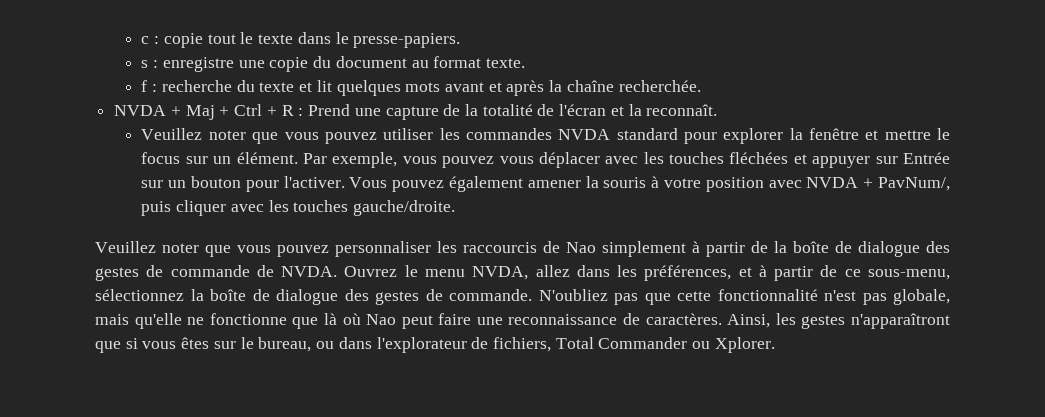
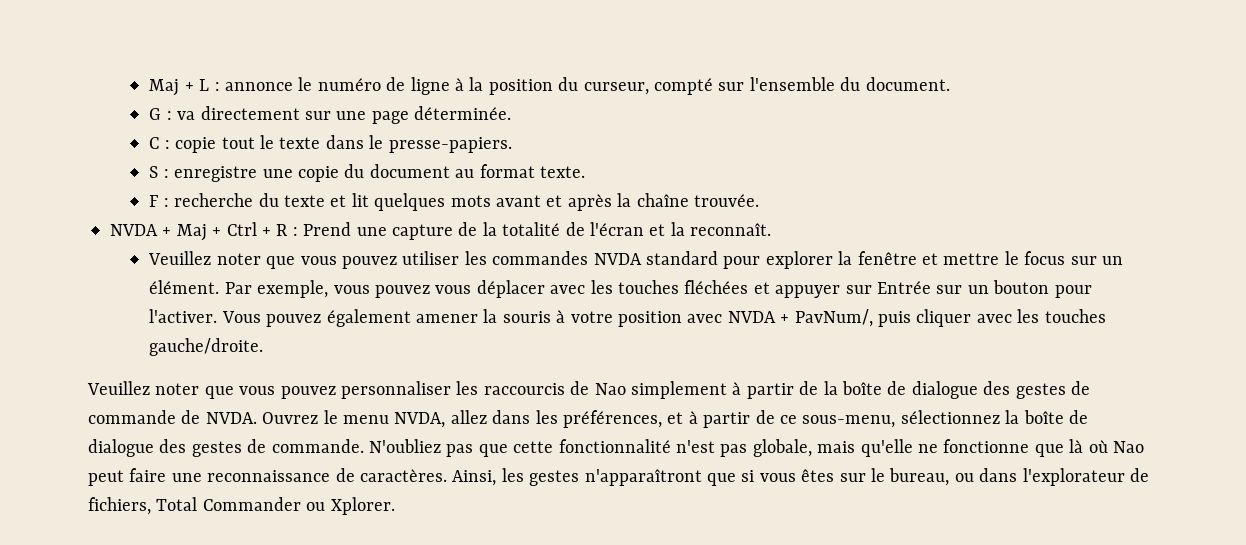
- c : copie tout le texte dans le presse-papiers.
+ Maj + L : annonce le numéro de ligne à la position du curseur, compté sur l'ensemble du document.
+ G : va directement sur une page déterminée.
+ C : copie tout le texte dans le presse-papiers.
- s : enregistre une copie du document au format texte.
+ S : enregistre une copie du document au format texte.
- f : recherche du texte et lit quelques mots avant et après la chaîne recherchée.
+ F : recherche du texte et lit quelques mots avant et après la chaîne trouvée.

